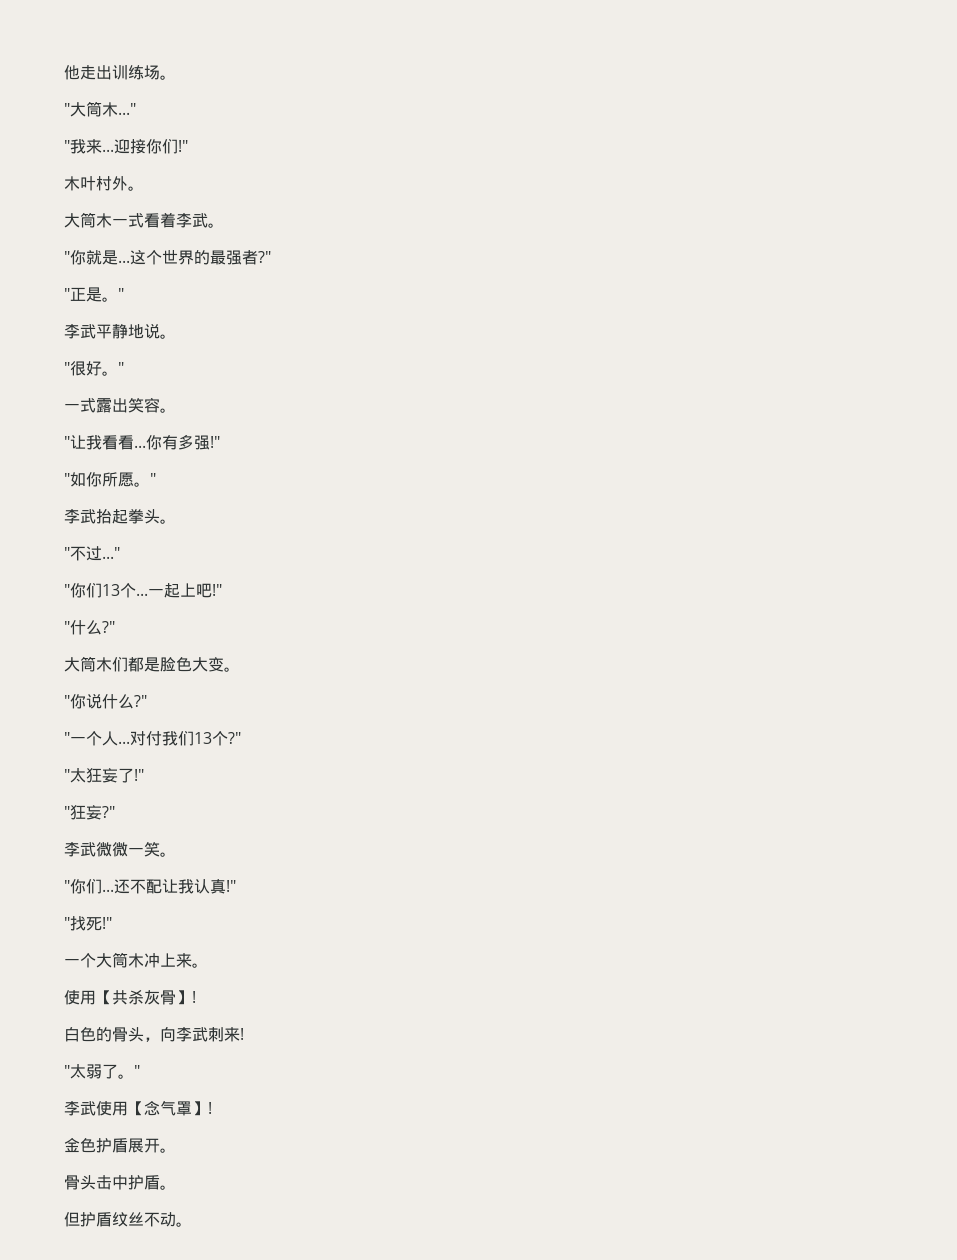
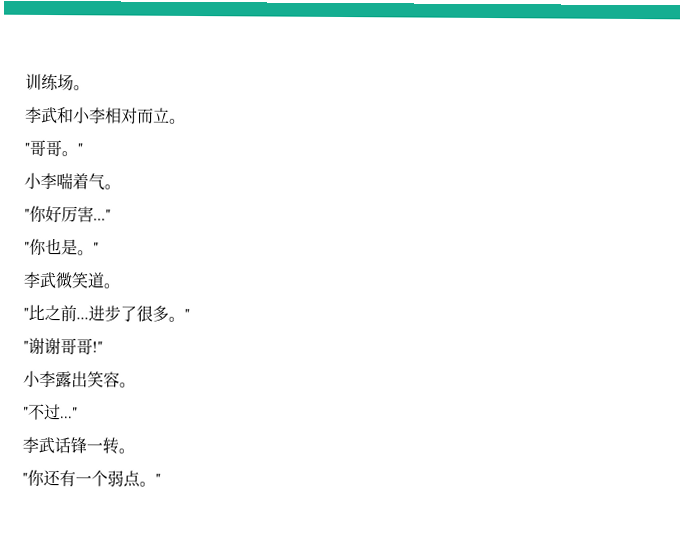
- 他走出训练场。
+ 训练场。
- "大筒木..."
- "我来...迎接你们!"
- 木叶村外。
- 大筒木一式看着李武。
- "你就是...这个世界的最强者?"
- "正是。
+ 李武和小李相对而立。
+ "哥哥。"
+ 小李喘着气。
+ "你好厉害..."
+ "你也是。
- 李武平静地说。
- "很好。"
- 一式露出笑容。
- "让我看看...你有多强!"
- "如你所愿。"
- 李武抬起拳头。
+ 李武微笑道。
+ "比之前...进步了很多。"
+ "谢谢哥哥!"
+ 小李露出笑容。
  "不过..."
- "你们13个...一起上吧!"
- "什么?"
- 大筒木们都是脸色大变。
- "你说什么?"
- "一个人...对付我们13个?"
- "太狂妄了!"
- "狂妄?"
- 李武微微一笑。
- "你们...还不配让我认真!"
- "找死!"
- 一个大筒木冲上来。
- 使用【共杀灰骨】!
- 白色的骨头，向李武刺来!
- "太弱了。"
- 李武使用【念气罩】!
- 金色护盾展开。
- 骨头击中护盾。
- 但护盾纹丝不动。
+ 李武话锋一转。
+ "你还有一个弱点。"

